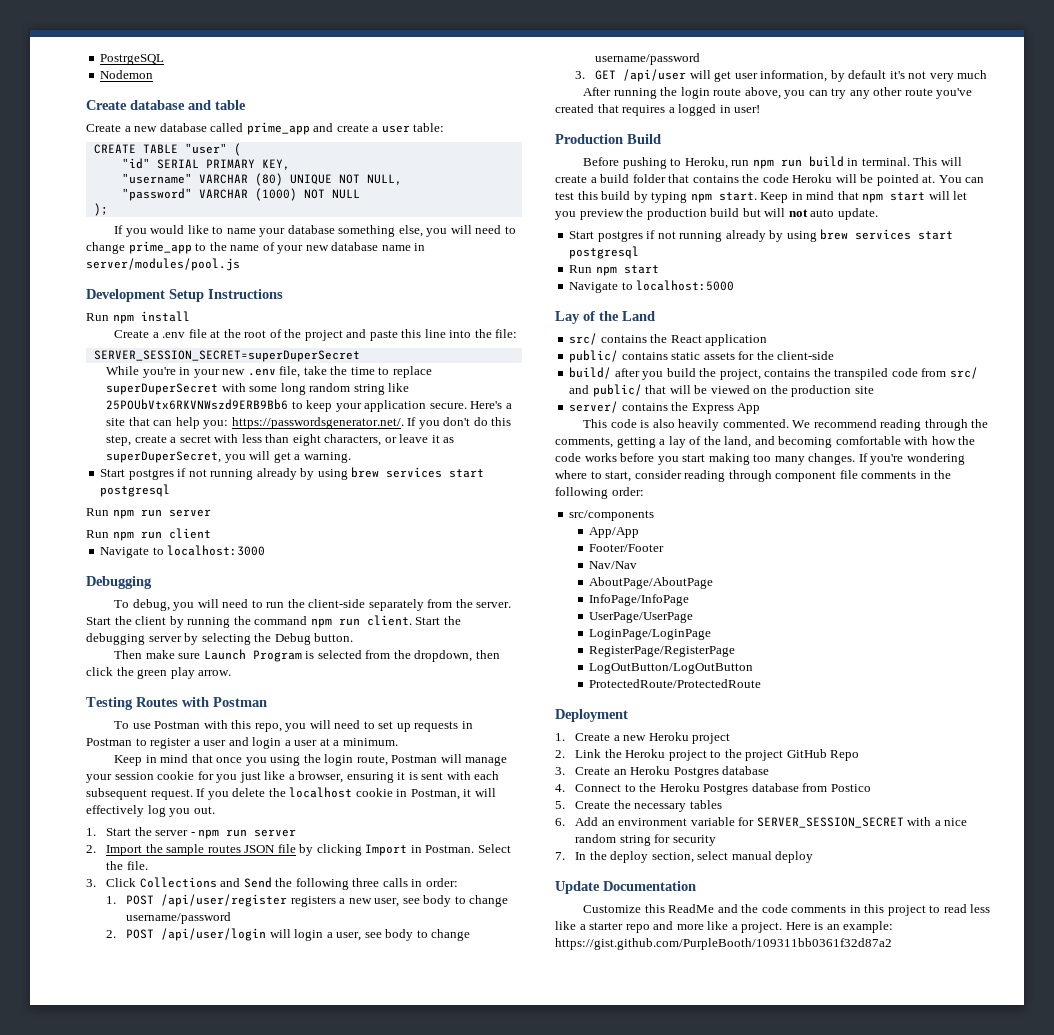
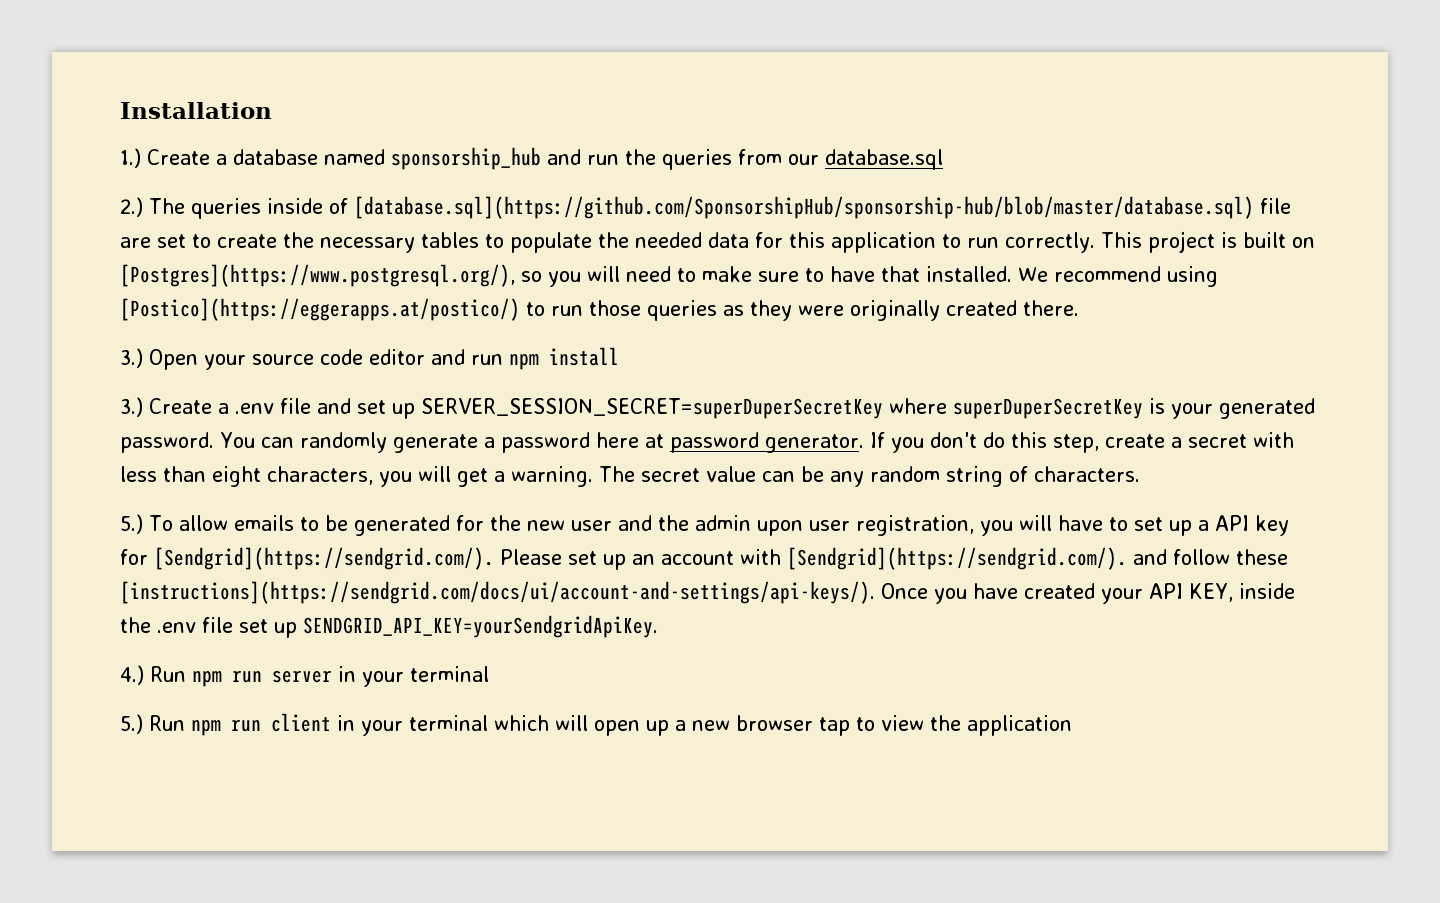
- PostrgeSQL
- Nodemon
- Create database and table
- Create a new database called prime_app and create a user table:
- CREATE TABLE "user" (
- "id" SERIAL PRIMARY KEY,
- "username" VARCHAR (80) UNIQUE NOT NULL,
- "password" VARCHAR (1000) NOT NULL
- );
- If you would like to name your database something else, you will need to change prime_app to the name of your new database name in server/modules/pool.js
- Development Setup Instructions
- Run npm install
+ Installation
+ 1.) Create a database named sponsorship_hub and run the queries from our database.sql
+ 2.) The queries inside of [database.sql](https://github.com/SponsorshipHub/sponsorship-hub/blob/master/database.sql) file are set to create the necessary tables to populate the needed data for this application to run correctly. This project is built on [Postgres](https://www.postgresql.org/), so you will need to make sure to have that installed. We recommend using [Postico](https://eggerapps.at/postico/) to run those queries as they were originally created there.
+ 3.) Open your source code editor and run npm install
- Create a .env file at the root of the project and paste this line into the file:
- SERVER_SESSION_SECRET=superDuperSecret
- While you're in your new .env file, take the time to replace superDuperSecret with some long random string like 25POUbVtx6RKVNWszd9ERB9Bb6 to keep your application secure. Here's a site that can help you: https://passwordsgenerator.net/. If you don't do this step, create a secret with less than eight characters, or leave it as superDuperSecret, you will get a warning.
- Start postgres if not running already by using brew services start postgresql
- Run npm run server
- Run npm run client
- Navigate to localhost:3000
- Debugging
- To debug, you will need to run the client-side separately from the server. Start the client by running the command npm run client. Start the debugging server by selecting the Debug button.
- Then make sure Launch Program is selected from the dropdown, then click the green play arrow.
- Testing Routes with Postman
- To use Postman with this repo, you will need to set up requests in Postman to register a user and login a user at a minimum.
- Keep in mind that once you using the login route, Postman will manage your session cookie for you just like a browser, ensuring it is sent with each subsequent request. If you delete the localhost cookie in Postman, it will effectively log you out.
- 1. Start the server - npm run server
- 2. Import the sample routes JSON file by clicking Import in Postman. Select the file.
- 3. Click Collections and Send the following three calls in order:
- 1. POST /api/user/register registers a new user, see body to change username/password
- 2. POST /api/user/login will login a user, see body to change username/password
- 3. GET /api/user will get user information, by default it's not very much
- After running the login route above, you can try any other route you've created that requires a logged in user!
- Production Build
- Before pushing to Heroku, run npm run build in terminal. This will create a build folder that contains the code Heroku will be pointed at. You can test this build by typing npm start. Keep in mind that npm start will let you preview the production build but will not auto update.
- Start postgres if not running already by using brew services start postgresql
- Run npm start
- Navigate to localhost:5000
- Lay of the Land
- src/ contains the React application
- public/ contains static assets for the client-side
- build/ after you build the project, contains the transpiled code from src/ and public/ that will be viewed on the production site
- server/ contains the Express App
- This code is also heavily commented. We recommend reading through the comments, getting a lay of the land, and becoming comfortable with how the code works before you start making too many changes. If you're wondering where to start, consider reading through component file comments in the following order:
- src/components
- App/App
- Footer/Footer
- Nav/Nav
- AboutPage/AboutPage
- InfoPage/InfoPage
- UserPage/UserPage
- LoginPage/LoginPage
- RegisterPage/RegisterPage
- LogOutButton/LogOutButton
- ProtectedRoute/ProtectedRoute
- Deployment
- 1. Create a new Heroku project
- 2. Link the Heroku project to the project GitHub Repo
- 3. Create an Heroku Postgres database
- 4. Connect to the Heroku Postgres database from Postico
- 5. Create the necessary tables
- 6. Add an environment variable for SERVER_SESSION_SECRET with a nice random string for security
- 7. In the deploy section, select manual deploy
- Update Documentation
- Customize this ReadMe and the code comments in this project to read less like a starter repo and more like a project. Here is an example: https://gist.github.com/PurpleBooth/109311bb0361f32d87a2
+ 3.) Create a .env file and set up SERVER_SESSION_SECRET=superDuperSecretKey where superDuperSecretKey is your generated password. You can randomly generate a password here at password generator. If you don't do this step, create a secret with less than eight characters, you will get a warning. The secret value can be any random string of characters.
+ 5.) To allow emails to be generated for the new user and the admin upon user registration, you will have to set up a API key for [Sendgrid](https://sendgrid.com/). Please set up an account with [Sendgrid](https://sendgrid.com/). and follow these [instructions](https://sendgrid.com/docs/ui/account-and-settings/api-keys/). Once you have created your API KEY, inside the .env file set up SENDGRID_API_KEY=yourSendgridApiKey.
+ 4.) Run npm run server in your terminal
+ 5.) Run npm run client in your terminal which will open up a new browser tap to view the application

